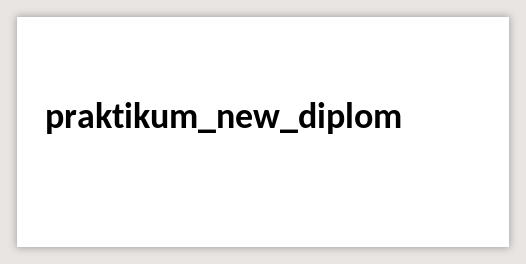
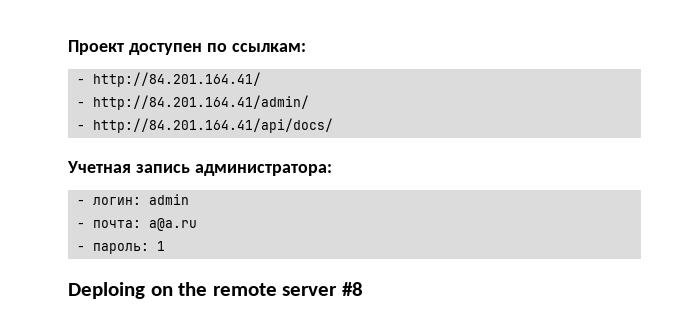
- praktikum_new_diplom
+ Проект доступен по ссылкам:
+ - http://84.201.164.41/
+ - http://84.201.164.41/admin/
+ - http://84.201.164.41/api/docs/
+ Учетная запись администратора:
+ - логин: admin
+ - почта: a@a.ru
+ - пароль: 1
+ Deploing on the remote server #8

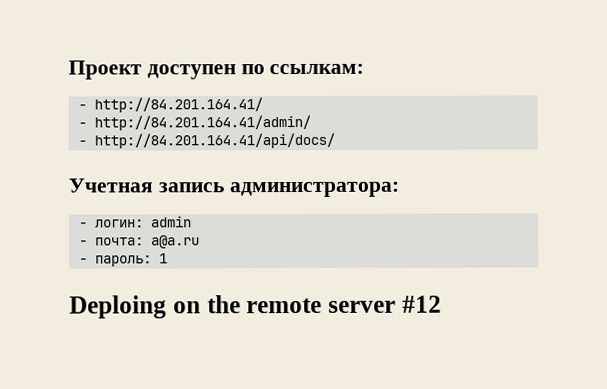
- Deploing on the remote server #8
+ Deploing on the remote server #12

